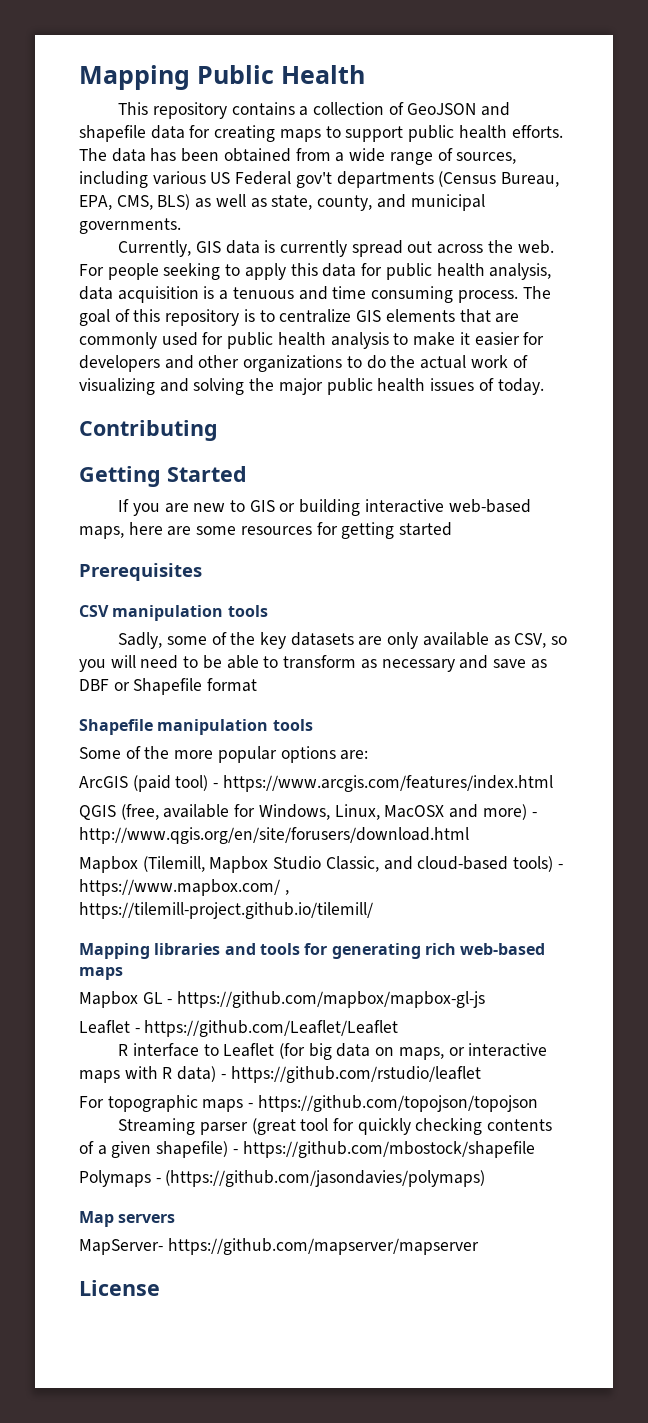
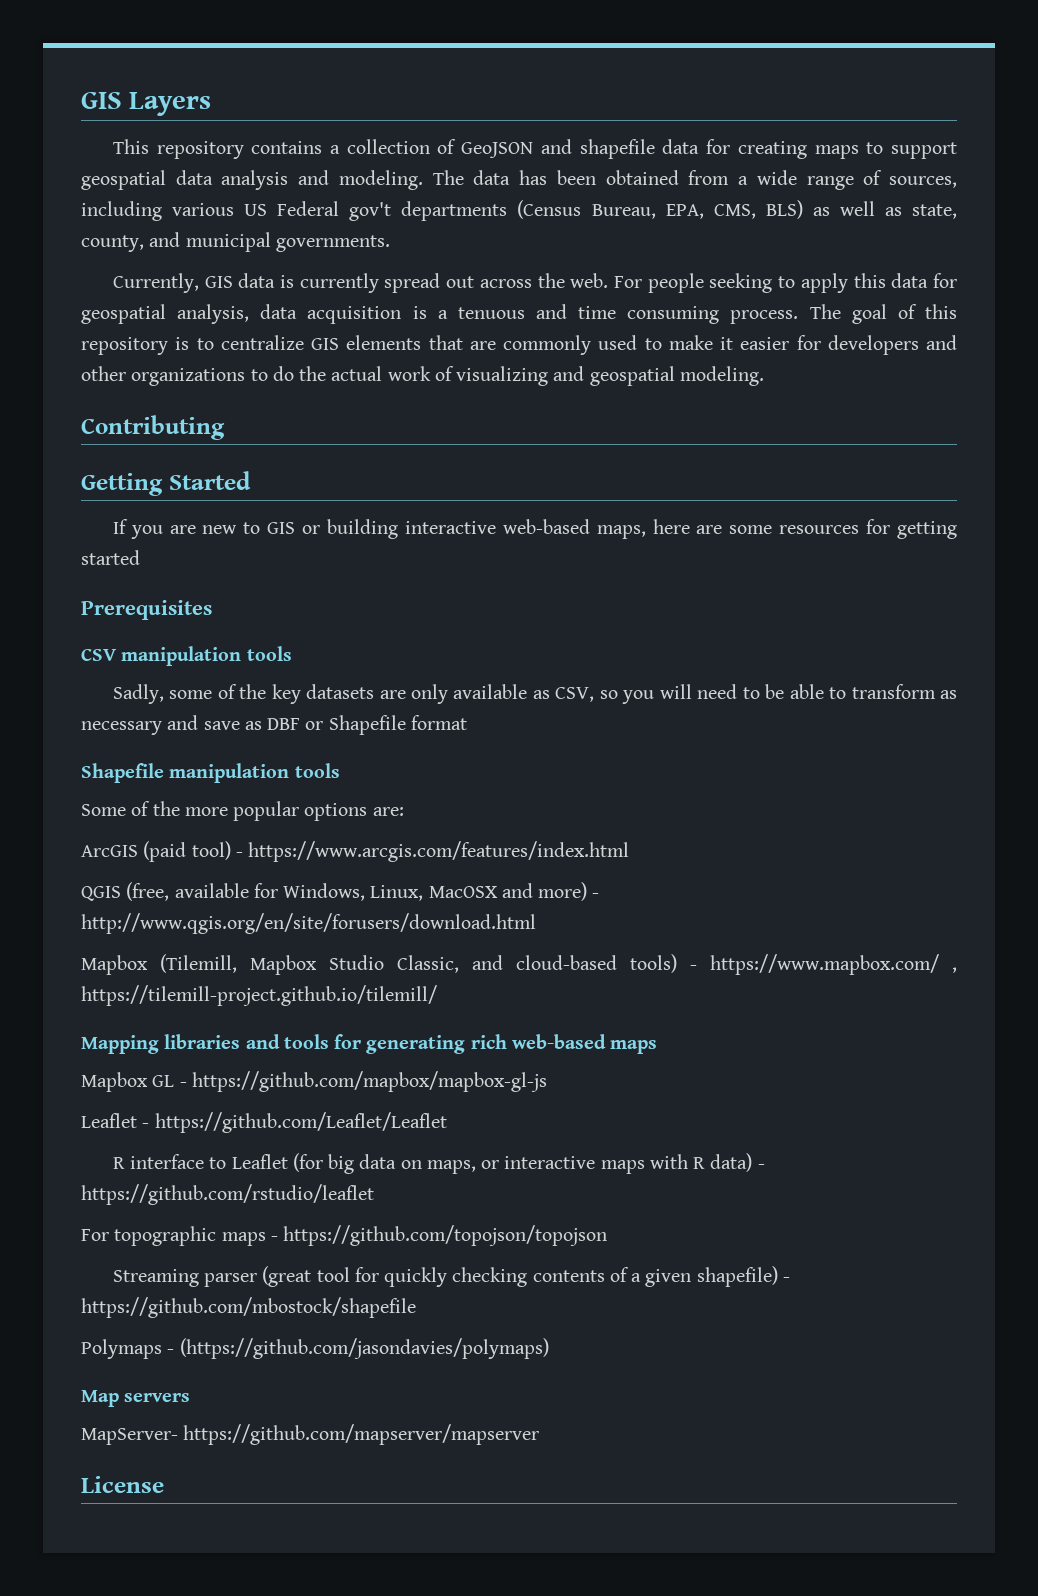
- Mapping Public Health
+ GIS Layers
- This repository contains a collection of GeoJSON and shapefile data for creating maps to support public health efforts.
+ This repository contains a collection of GeoJSON and shapefile data for creating maps to support geospatial data analysis and modeling.
- For people seeking to apply this data for public health analysis, data acquisition is a tenuous and time consuming process.
+ For people seeking to apply this data for geospatial analysis, data acquisition is a tenuous and time consuming process.
- The goal of this repository is to centralize GIS elements that are commonly used for public health analysis to make it easier for developers and other organizations to do the actual work of visualizing and solving the major public health issues of today.
+ The goal of this repository is to centralize GIS elements that are commonly used to make it easier for developers and other organizations to do the actual work of visualizing and geospatial modeling.

